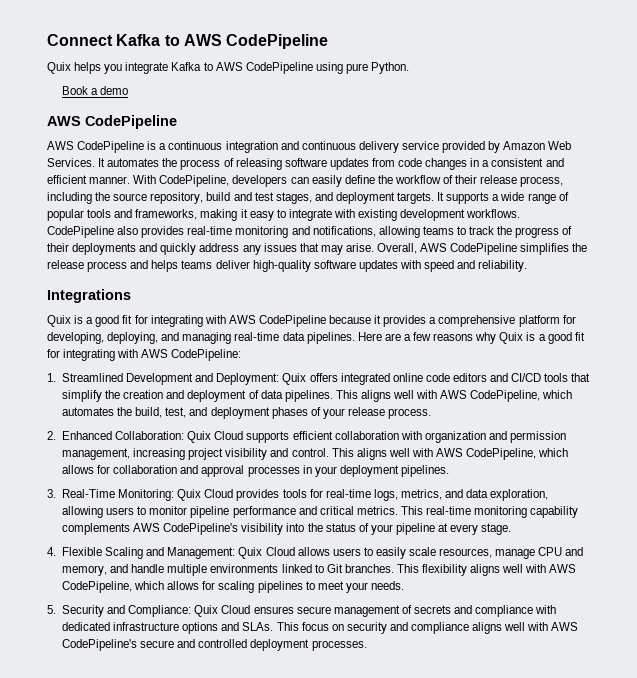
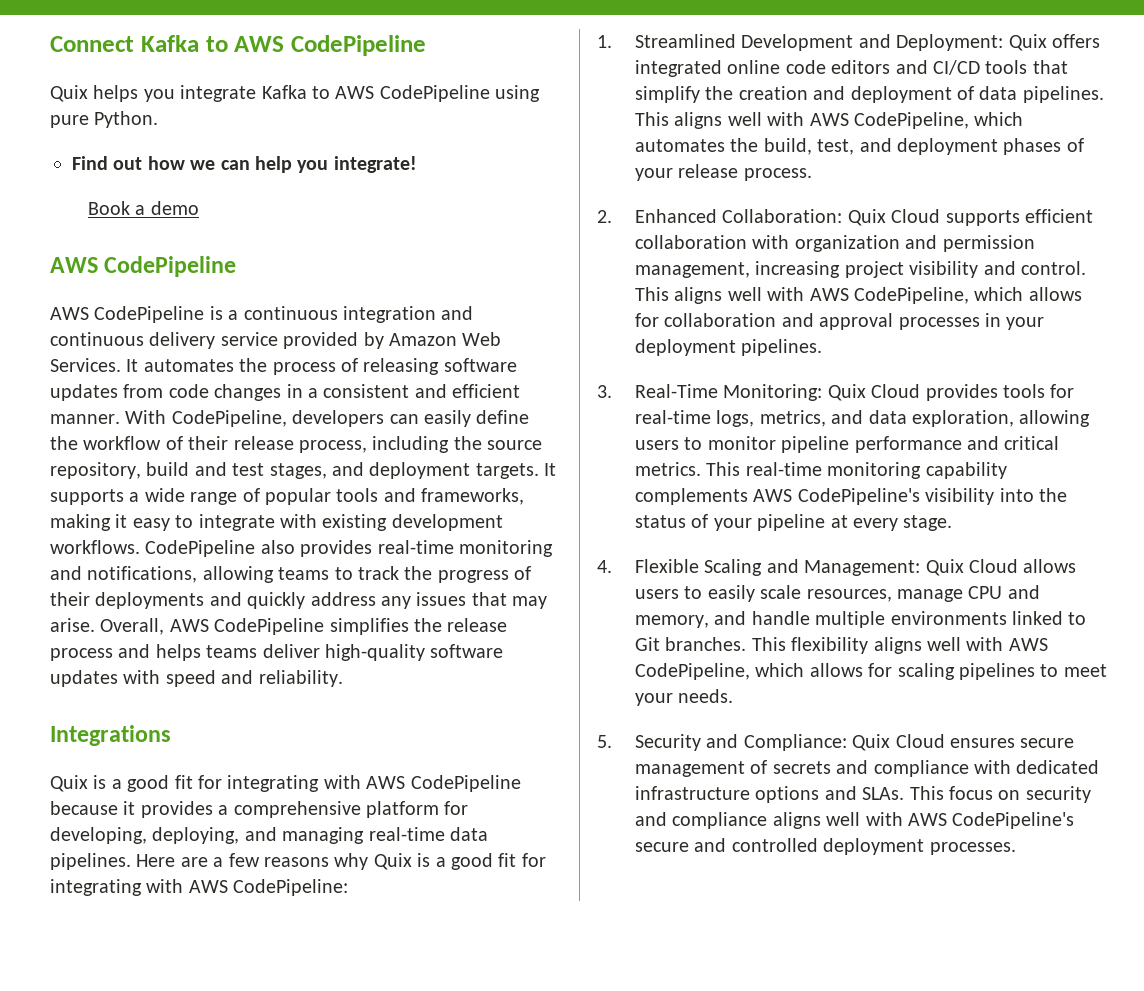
+ Find out how we can help you integrate!

